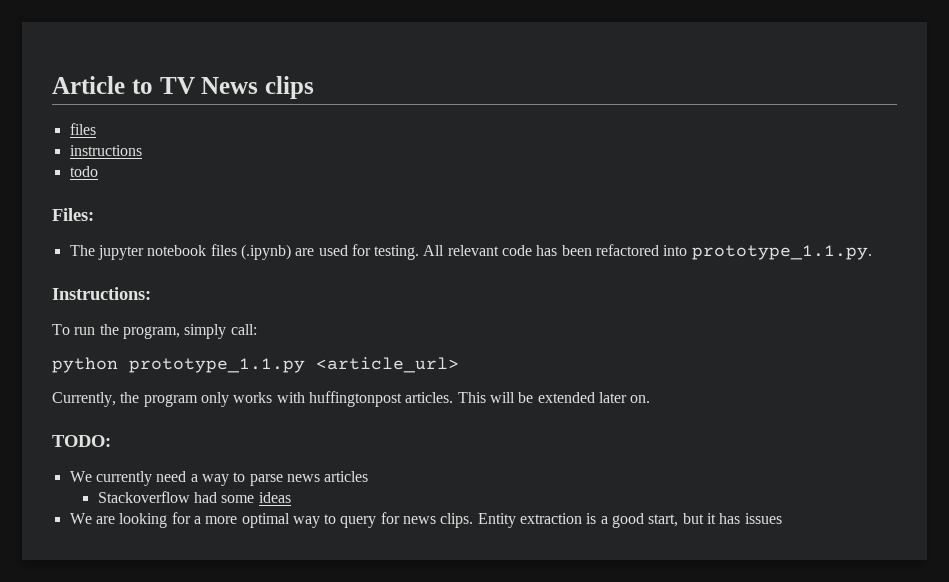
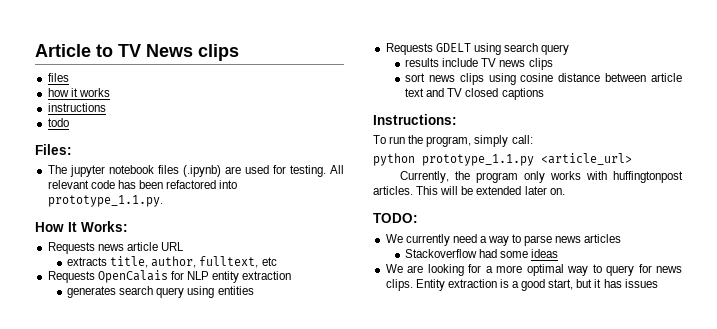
+ how it works
+ How It Works:
+ Requests news article URL
+ extracts title, author, fulltext, etc
+ Requests OpenCalais for NLP entity extraction
+ generates search query using entities
+ Requests GDELT using search query
+ results include TV news clips
+ sort news clips using cosine distance between article text and TV closed captions

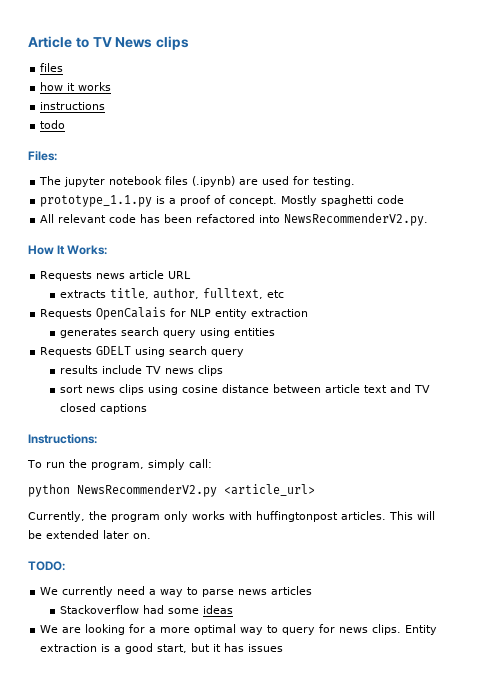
- The jupyter notebook files (.ipynb) are used for testing. All relevant code has been refactored into prototype_1.1.py.
+ The jupyter notebook files (.ipynb) are used for testing.
+ prototype_1.1.py is a proof of concept. Mostly spaghetti code
+ All relevant code has been refactored into NewsRecommenderV2.py.
- python prototype_1.1.py <article_url>
+ python NewsRecommenderV2.py <article_url>

